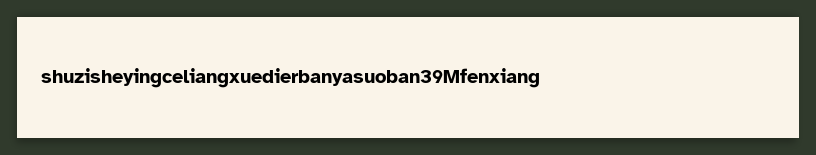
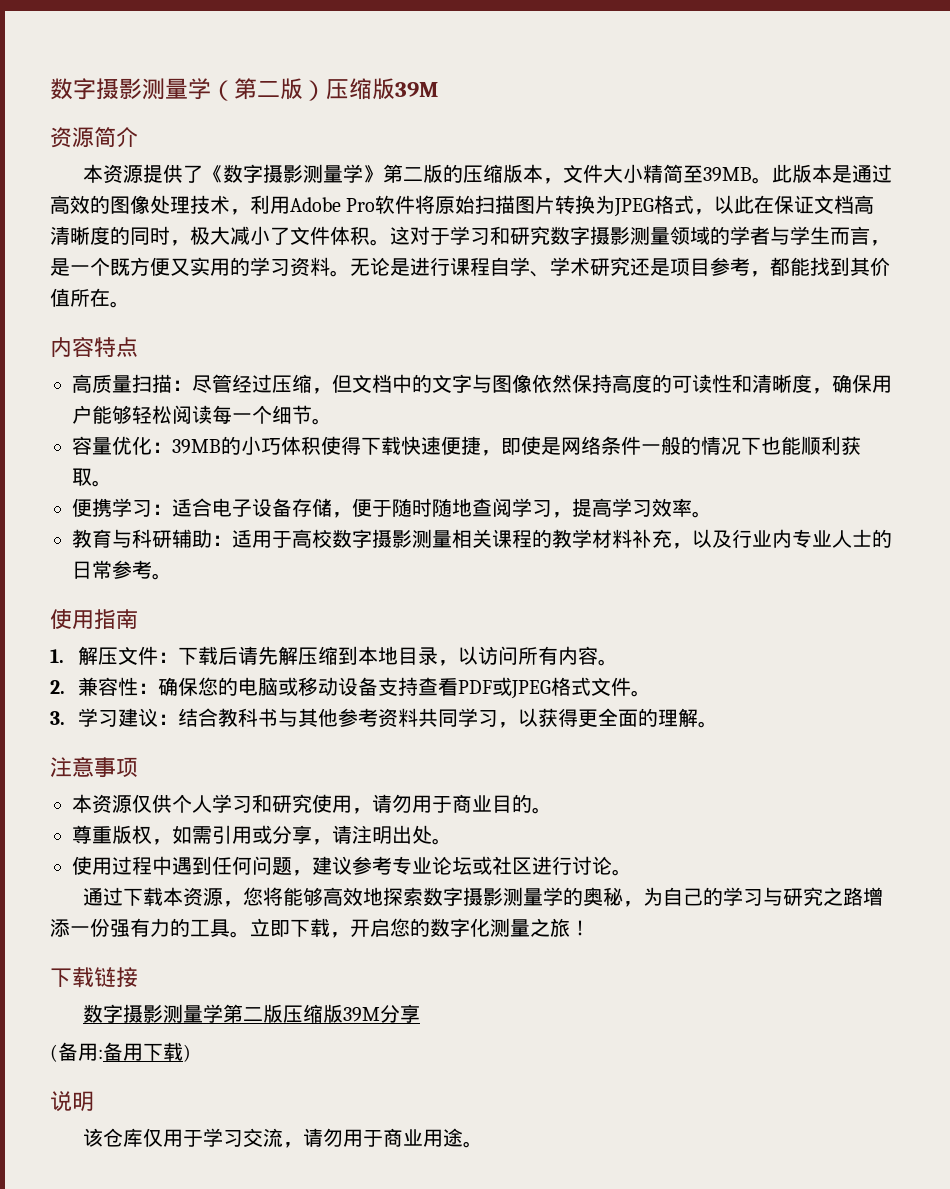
- shuzisheyingceliangxuedierbanyasuoban39Mfenxiang
+ 数字摄影测量学（第二版）压缩版39M
+ 资源简介
+ 本资源提供了《数字摄影测量学》第二版的压缩版本，文件大小精简至39MB。此版本是通过高效的图像处理技术，利用Adobe Pro软件将原始扫描图片转换为JPEG格式，以此在保证文档高清晰度的同时，极大减小了文件体积。这对于学习和研究数字摄影测量领域的学者与学生而言，是一个既方便又实用的学习资料。无论是进行课程自学、学术研究还是项目参考，都能找到其价值所在。
+ 内容特点
+ 高质量扫描：尽管经过压缩，但文档中的文字与图像依然保持高度的可读性和清晰度，确保用户能够轻松阅读每一个细节。
+ 容量优化：39MB的小巧体积使得下载快速便捷，即使是网络条件一般的情况下也能顺利获取。
+ 便携学习：适合电子设备存储，便于随时随地查阅学习，提高学习效率。
+ 教育与科研辅助：适用于高校数字摄影测量相关课程的教学材料补充，以及行业内专业人士的日常参考。
+ 使用指南
+ 1.解压文件：下载后请先解压缩到本地目录，以访问所有内容。
+ 2.兼容性：确保您的电脑或移动设备支持查看PDF或JPEG格式文件。
+ 3.学习建议：结合教科书与其他参考资料共同学习，以获得更全面的理解。
+ 注意事项
+ 本资源仅供个人学习和研究使用，请勿用于商业目的。
+ 尊重版权，如需引用或分享，请注明出处。
+ 使用过程中遇到任何问题，建议参考专业论坛或社区进行讨论。
+ 通过下载本资源，您将能够高效地探索数字摄影测量学的奥秘，为自己的学习与研究之路增添一份强有力的工具。立即下载，开启您的数字化测量之旅！
+ 下载链接
+ 数字摄影测量学第二版压缩版39M分享
+ (备用:备用下载)
+ 说明
+ 该仓库仅用于学习交流，请勿用于商业用途。

